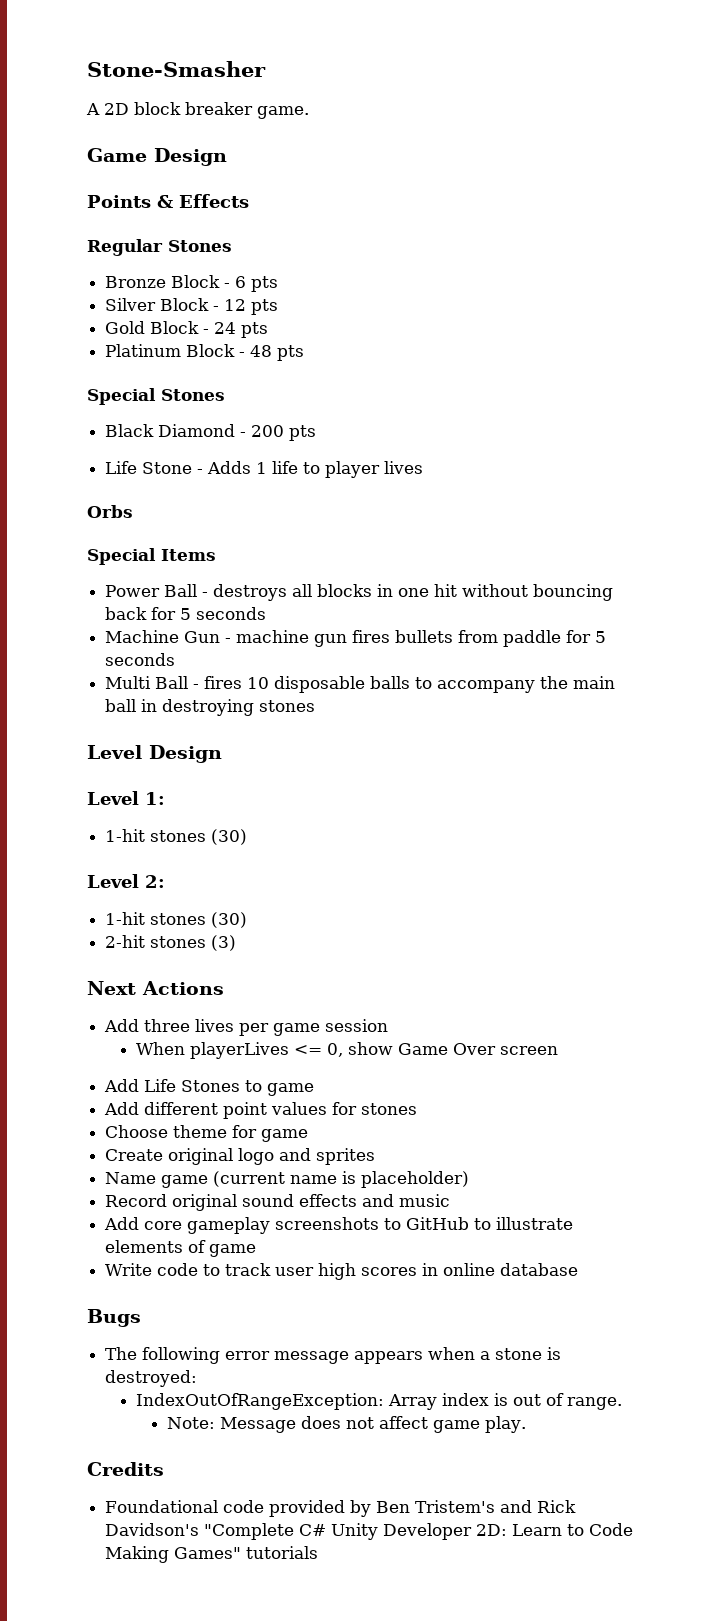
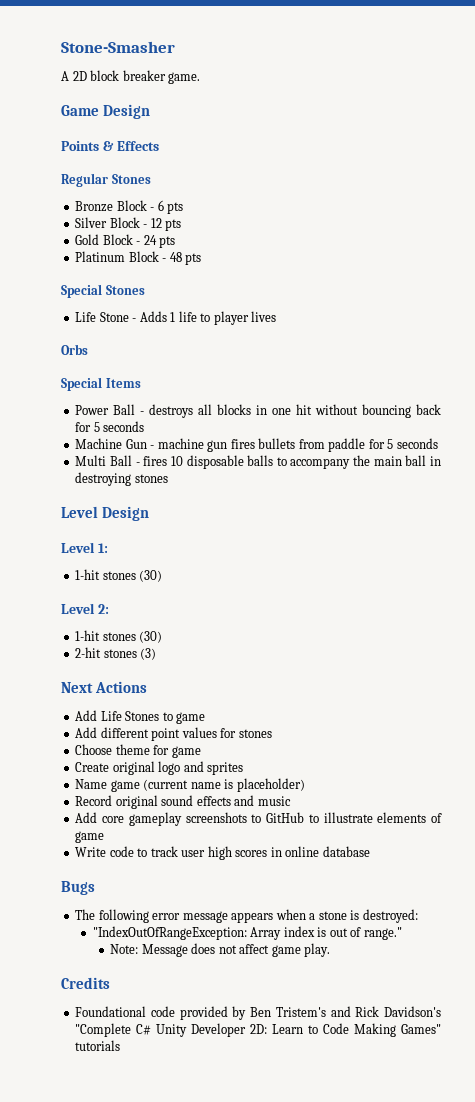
- Black Diamond - 200 pts
- Add three lives per game session
- When playerLives <= 0, show Game Over screen
- IndexOutOfRangeException: Array index is out of range.
+ "IndexOutOfRangeException: Array index is out of range."

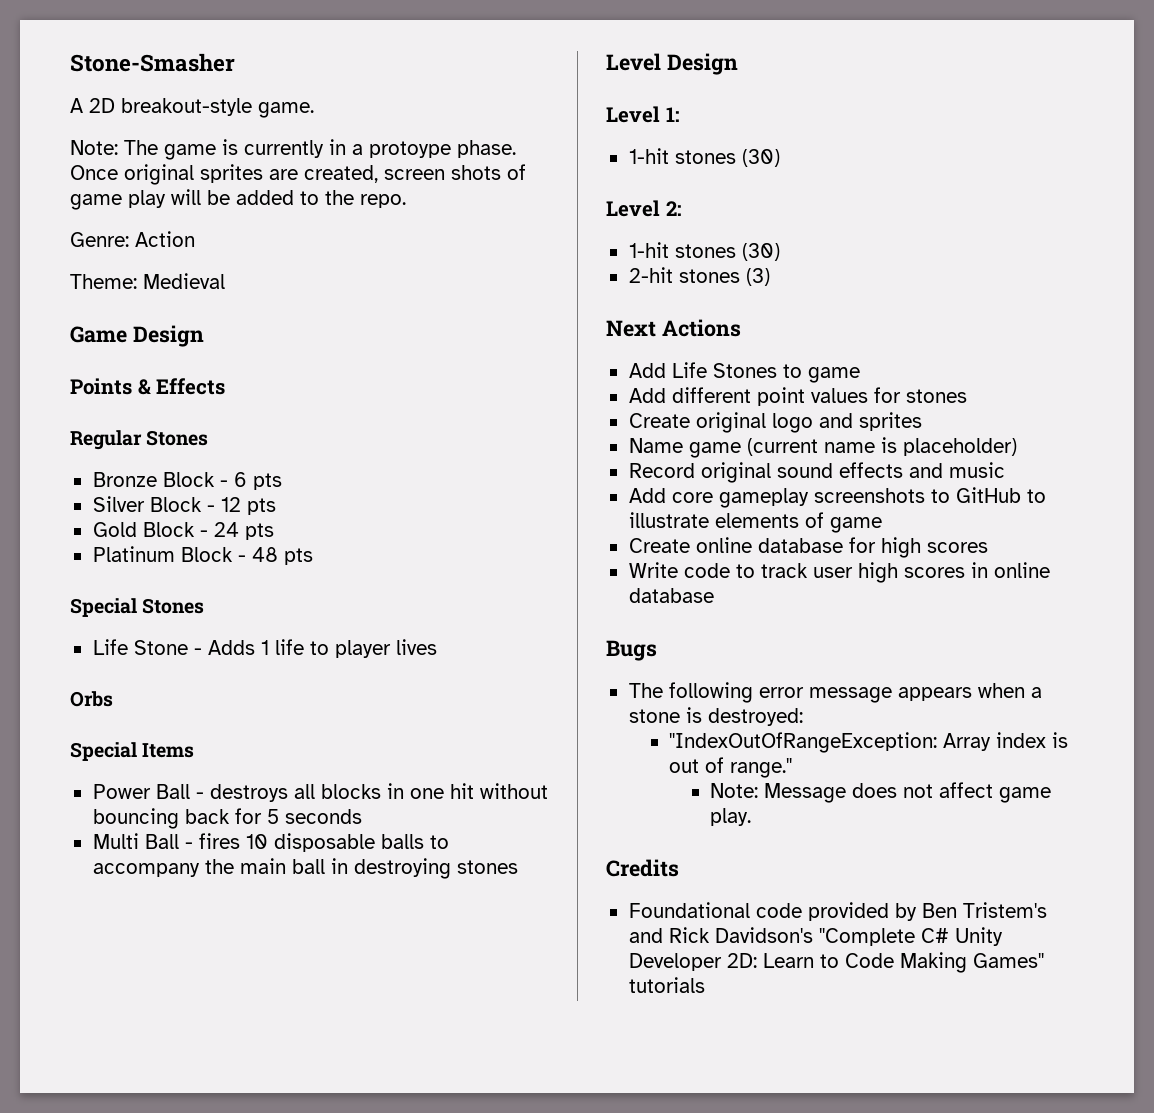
- A 2D block breaker game.
+ A 2D breakout-style game.
+ Note: The game is currently in a protoype phase. Once original sprites are created, screen shots of game play will be added to the repo.
+ Genre: Action
+ Theme: Medieval
- Machine Gun - machine gun fires bullets from paddle for 5 seconds
- Choose theme for game
+ Create online database for high scores

